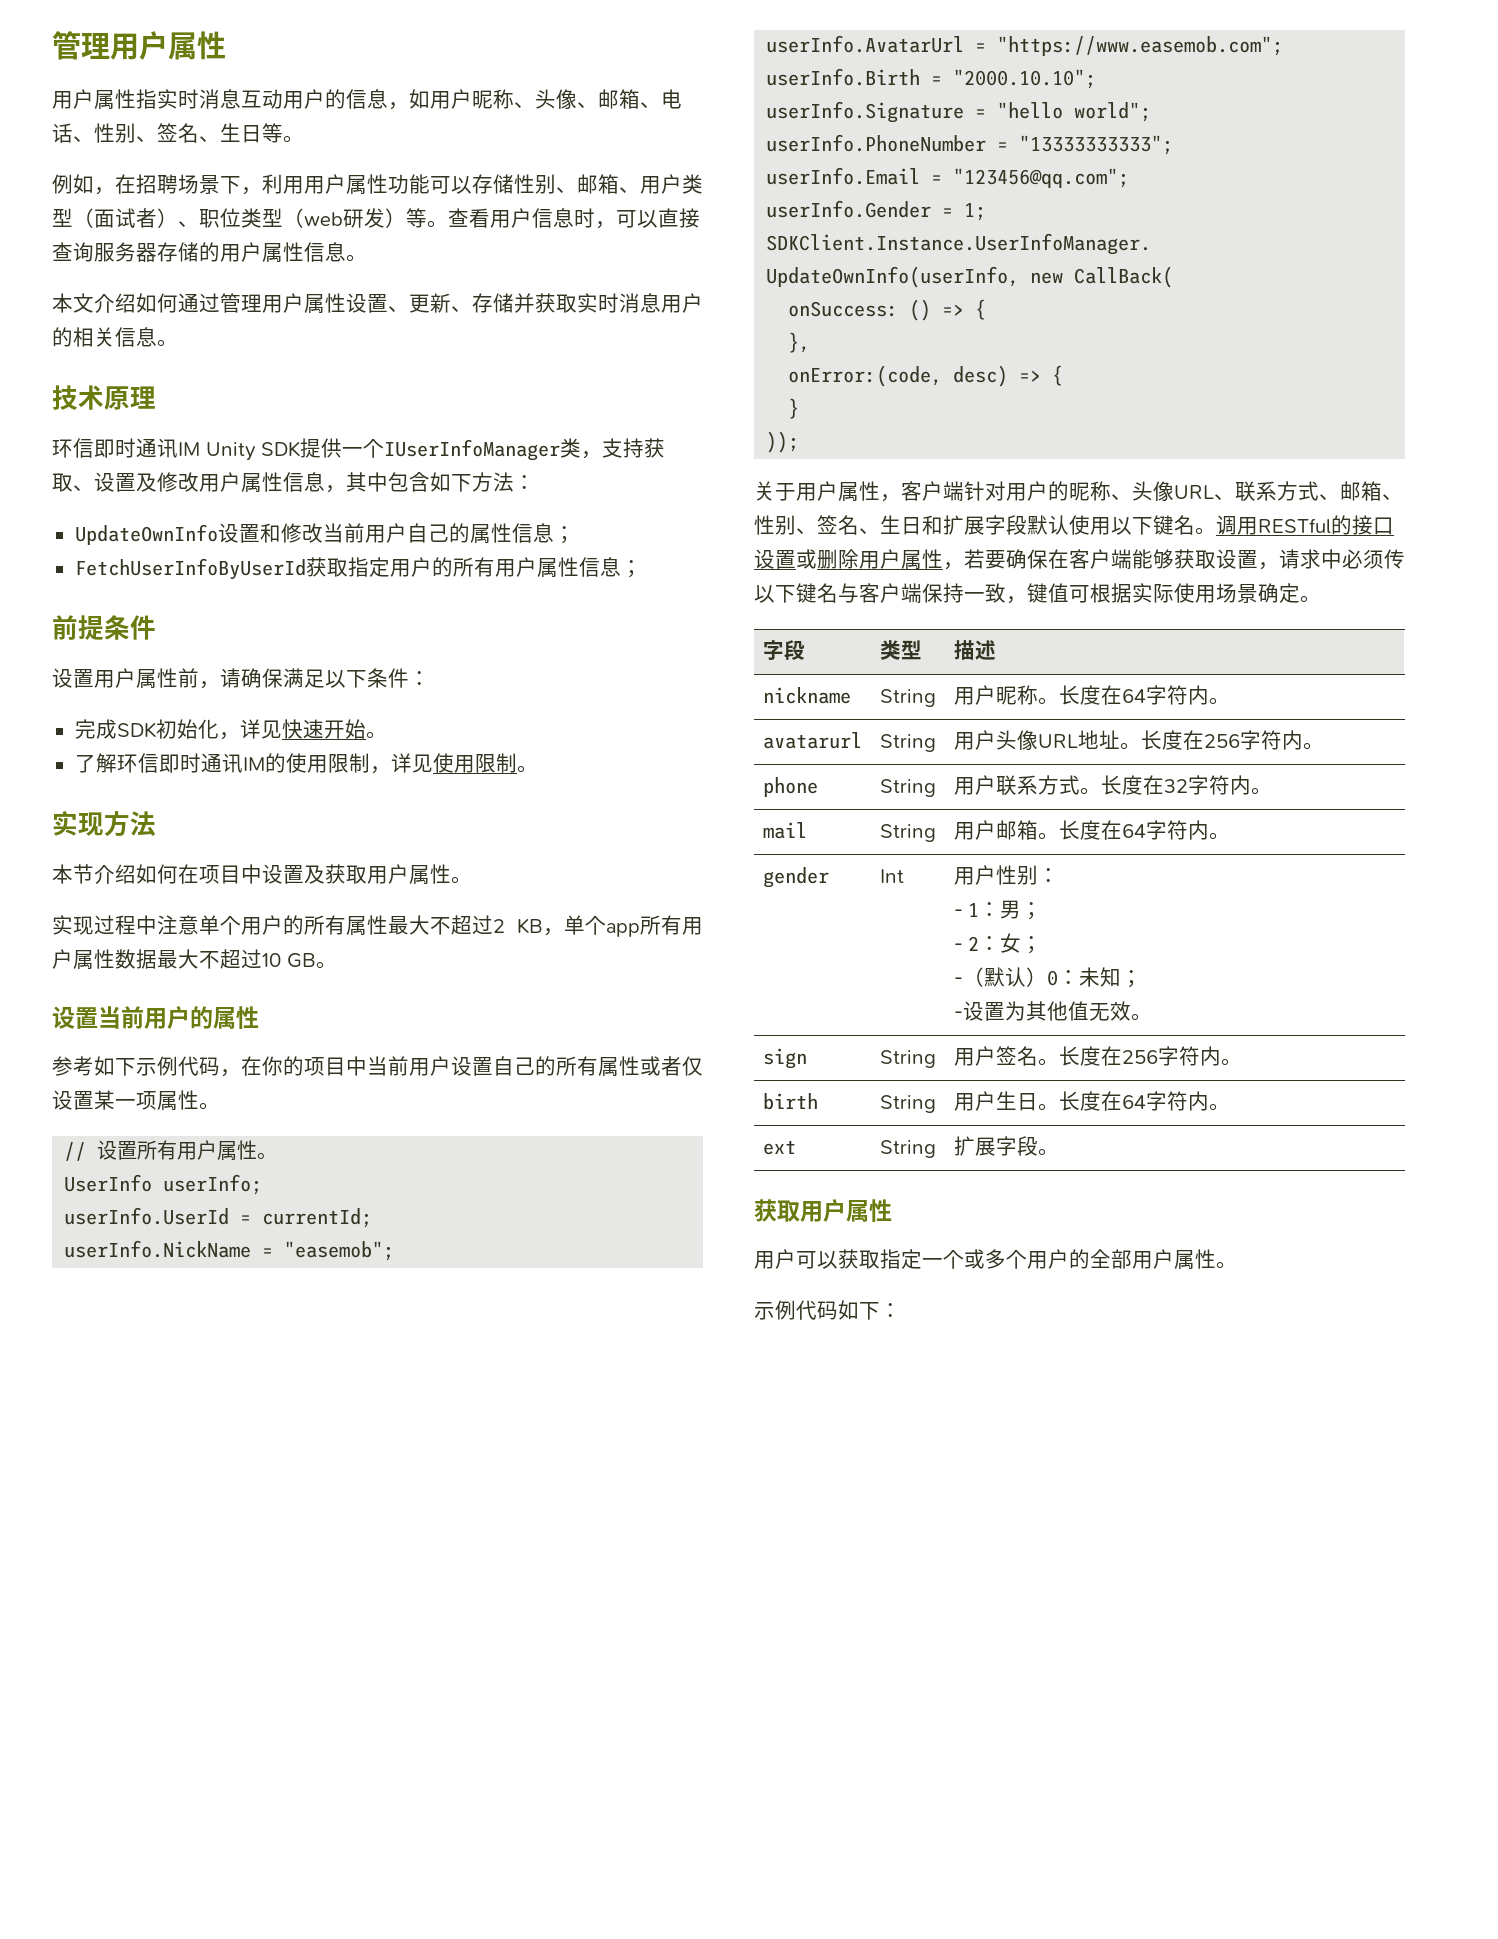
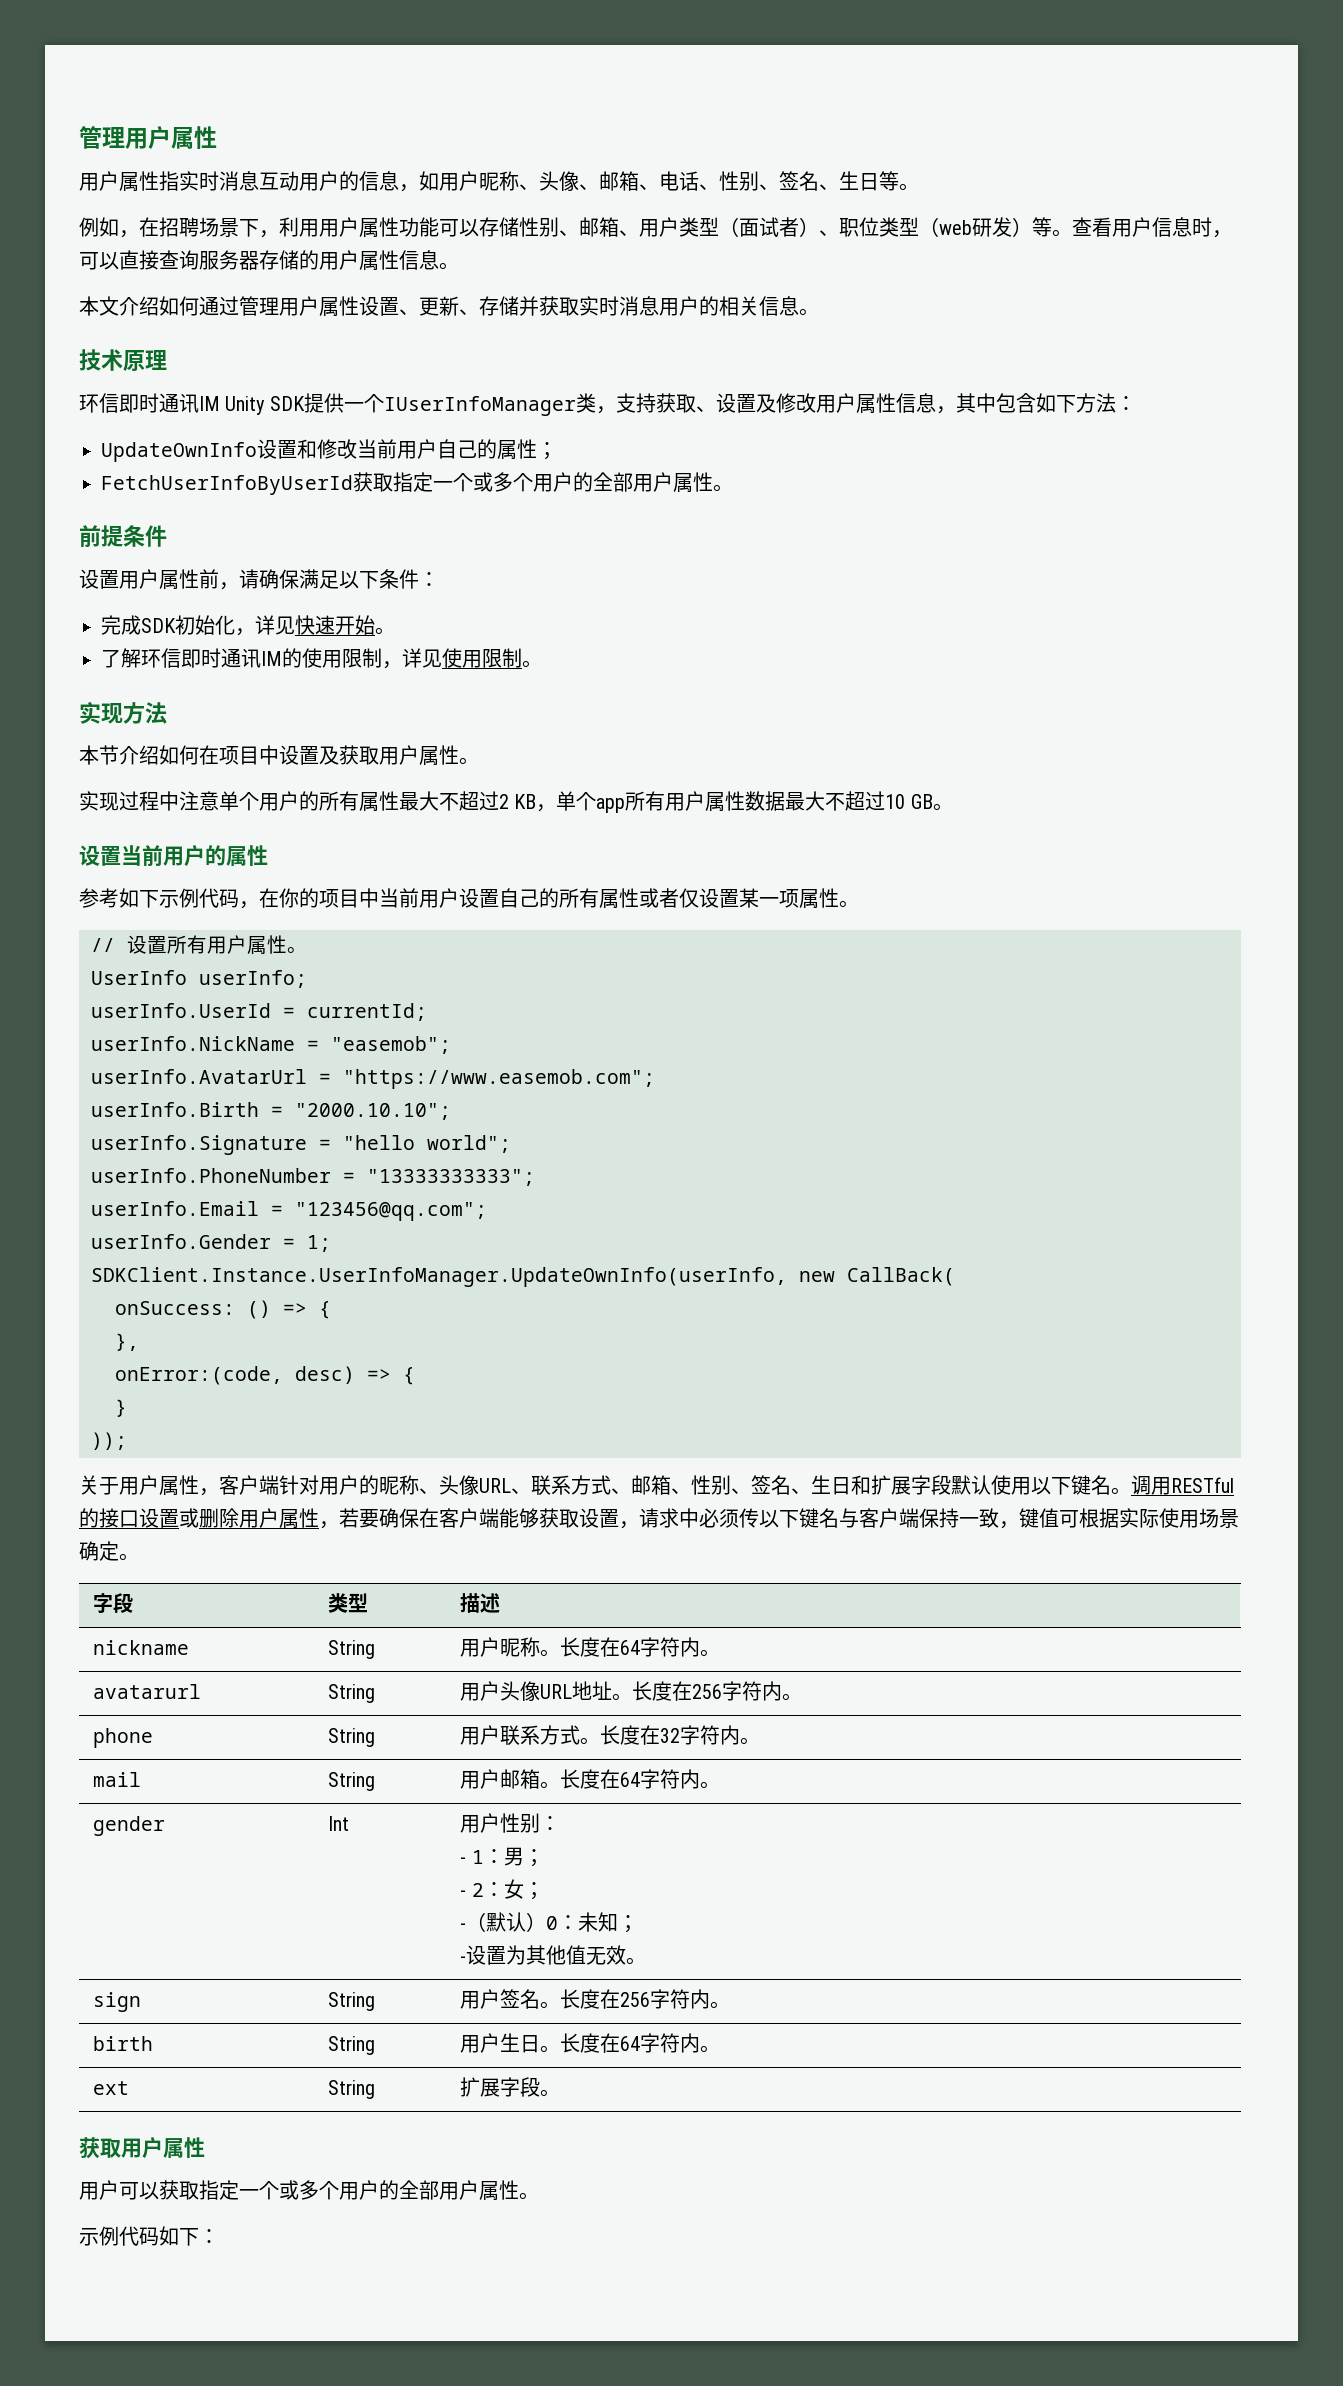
- UpdateOwnInfo设置和修改当前用户自己的属性信息；
+ UpdateOwnInfo设置和修改当前用户自己的属性；
- FetchUserInfoByUserId获取指定用户的所有用户属性信息；
+ FetchUserInfoByUserId获取指定一个或多个用户的全部用户属性。

